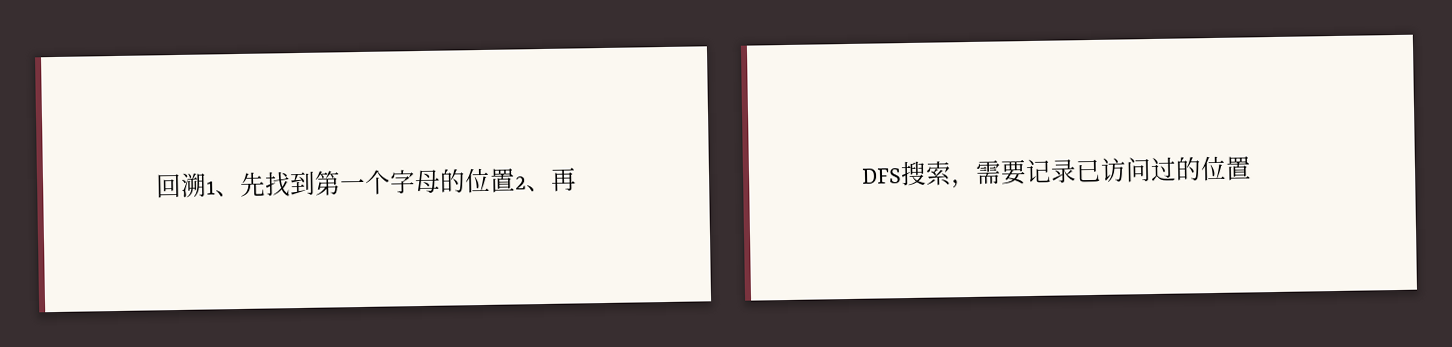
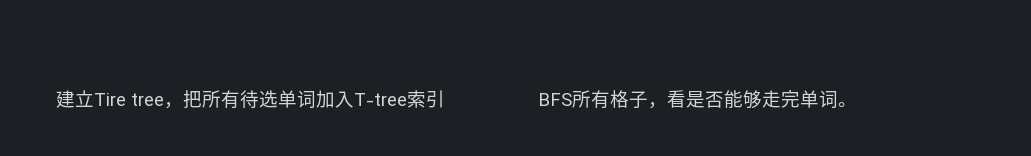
- 回溯1、先找到第一个字母的位置2、再DFS搜索，需要记录已访问过的位置
+ 建立Tire tree，把所有待选单词加入T-tree索引
+ BFS所有格子，看是否能够走完单词。

